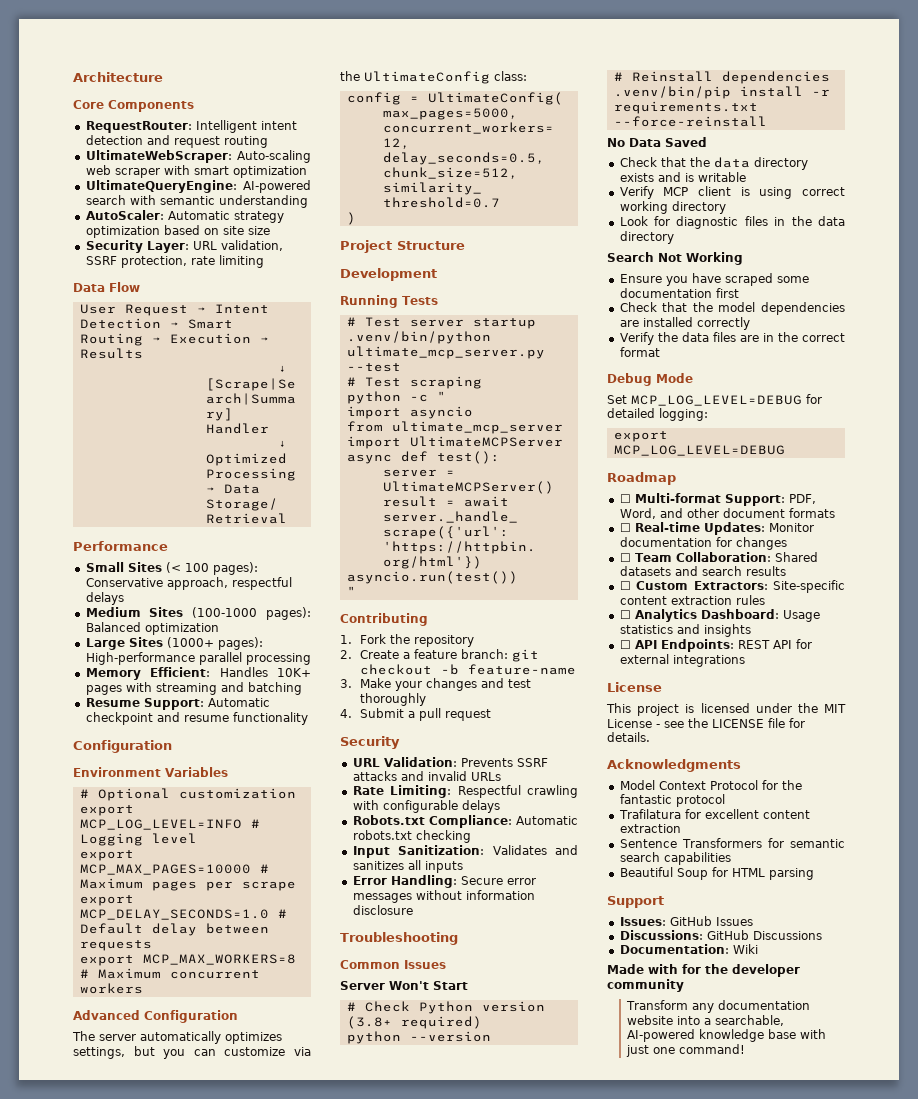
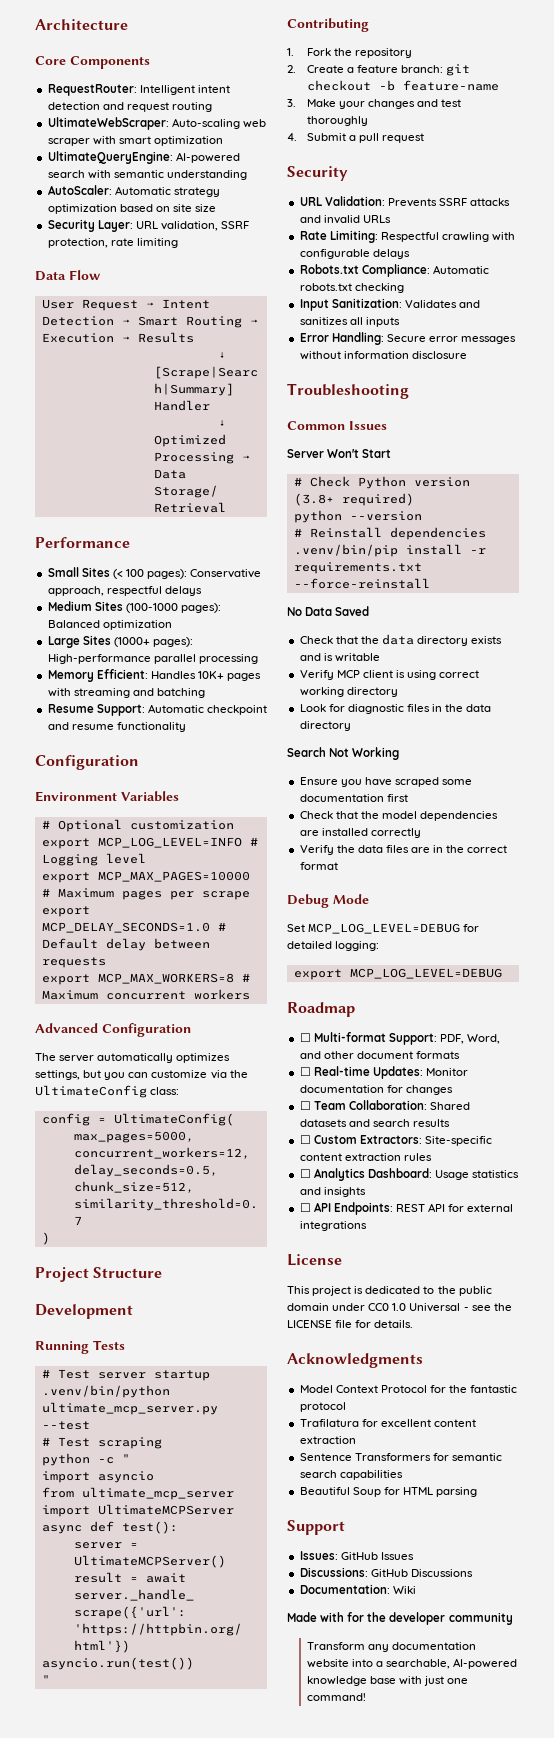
- This project is licensed under the MIT License - see the LICENSE file for details.
+ This project is dedicated to the public domain under CC0 1.0 Universal - see the LICENSE file for details.

